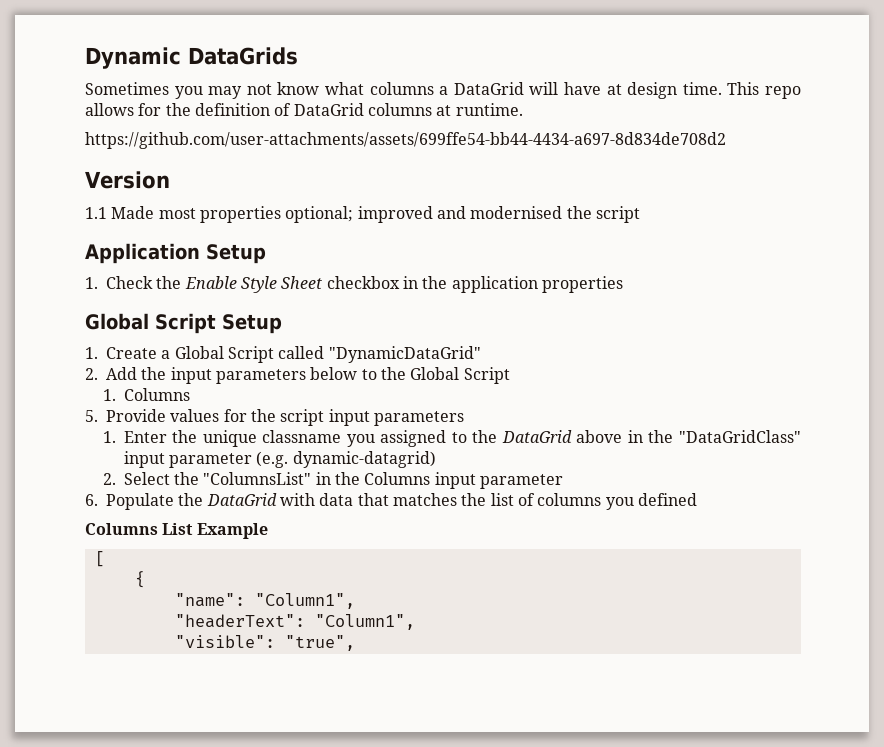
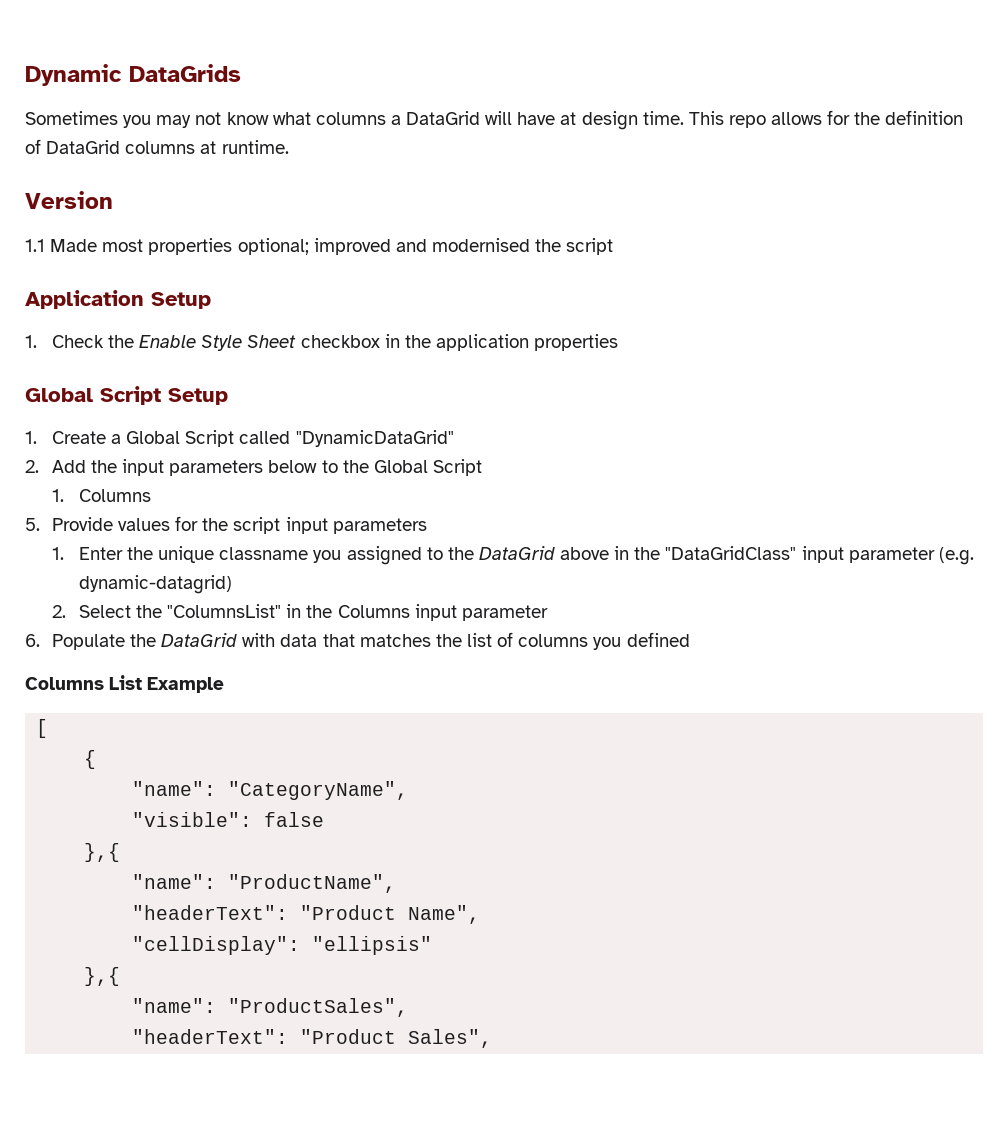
- https://github.com/user-attachments/assets/699ffe54-bb44-4434-a697-8d834de708d2
- "name": "Column1",
- "headerText": "Column1",
- "visible": "true",
+ "name": "CategoryName",
+ "visible": false
+ },{
+ "name": "ProductName",
+ "headerText": "Product Name",
+ "cellDisplay": "ellipsis"
+ },{
+ "name": "ProductSales",
+ "headerText": "Product Sales",

